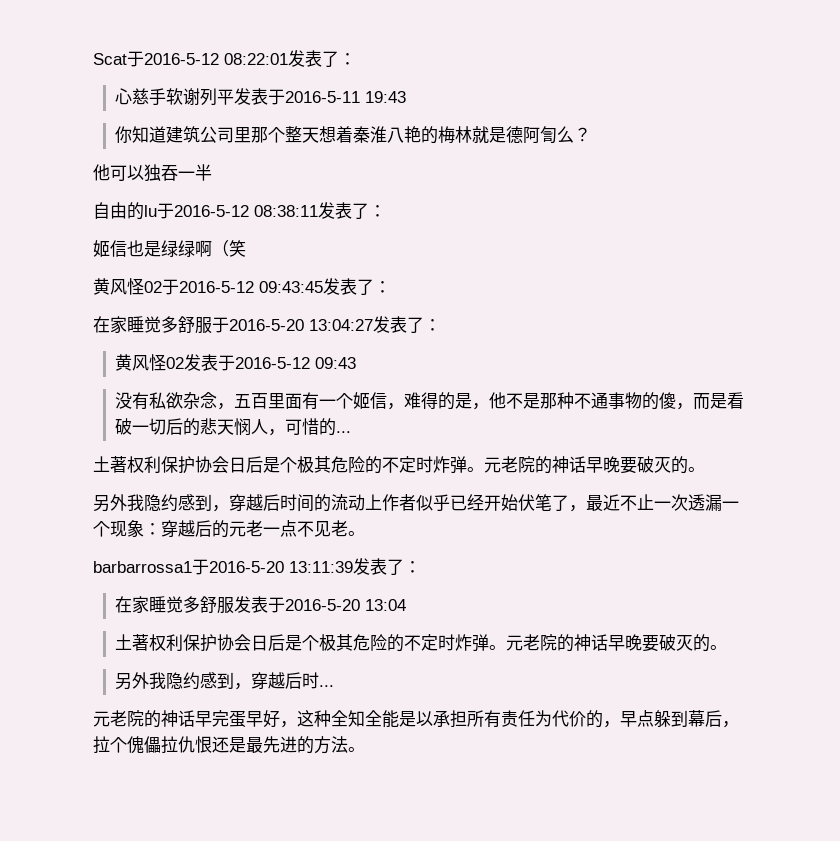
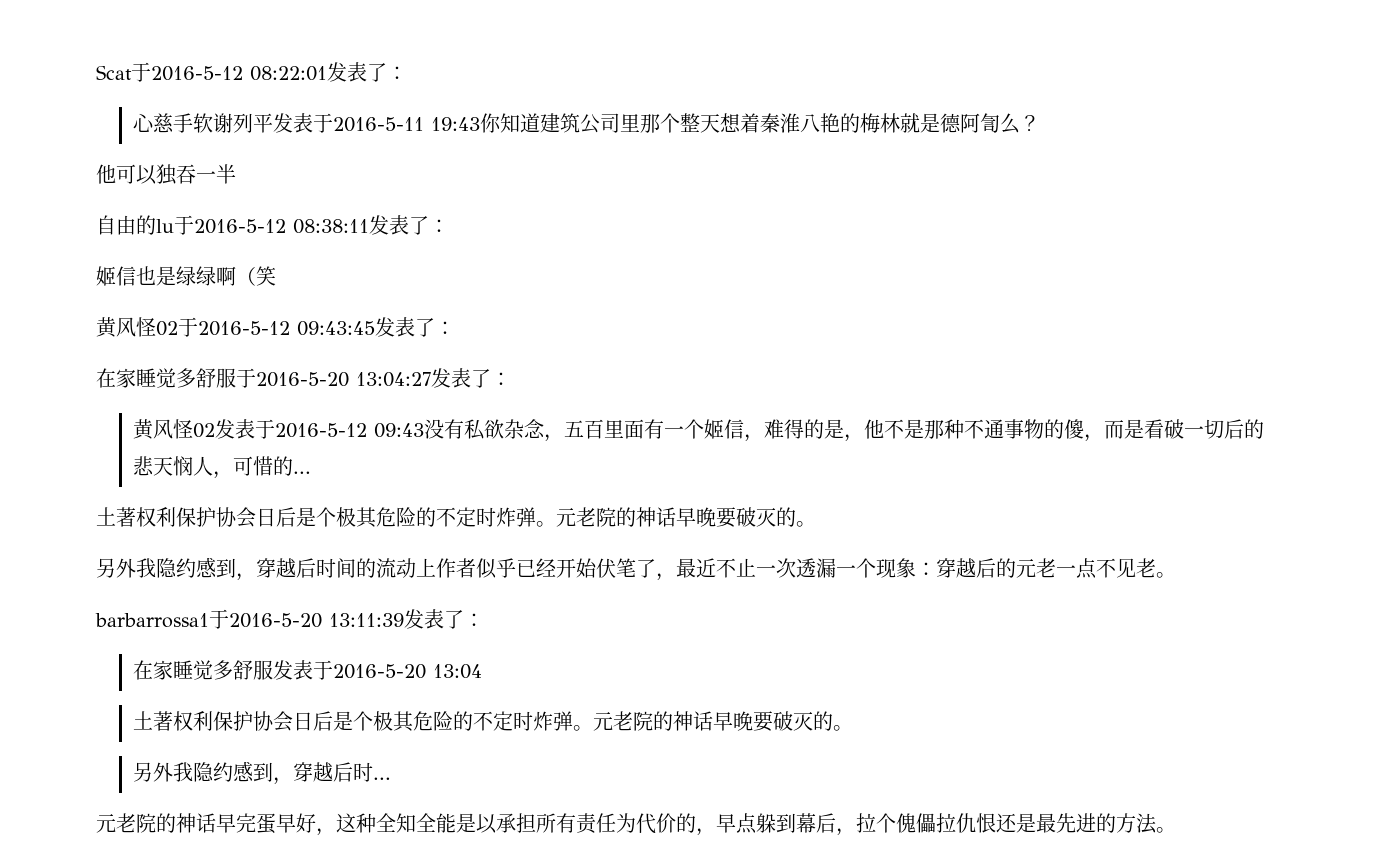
- 心慈手软谢列平发表于2016-5-11 19:43
- 你知道建筑公司里那个整天想着秦淮八艳的梅林就是德阿訇么？
+ 心慈手软谢列平发表于2016-5-11 19:43你知道建筑公司里那个整天想着秦淮八艳的梅林就是德阿訇么？
- 黄风怪02发表于2016-5-12 09:43
- 没有私欲杂念，五百里面有一个姬信，难得的是，他不是那种不通事物的傻，而是看破一切后的悲天悯人，可惜的...
+ 黄风怪02发表于2016-5-12 09:43没有私欲杂念，五百里面有一个姬信，难得的是，他不是那种不通事物的傻，而是看破一切后的悲天悯人，可惜的...

